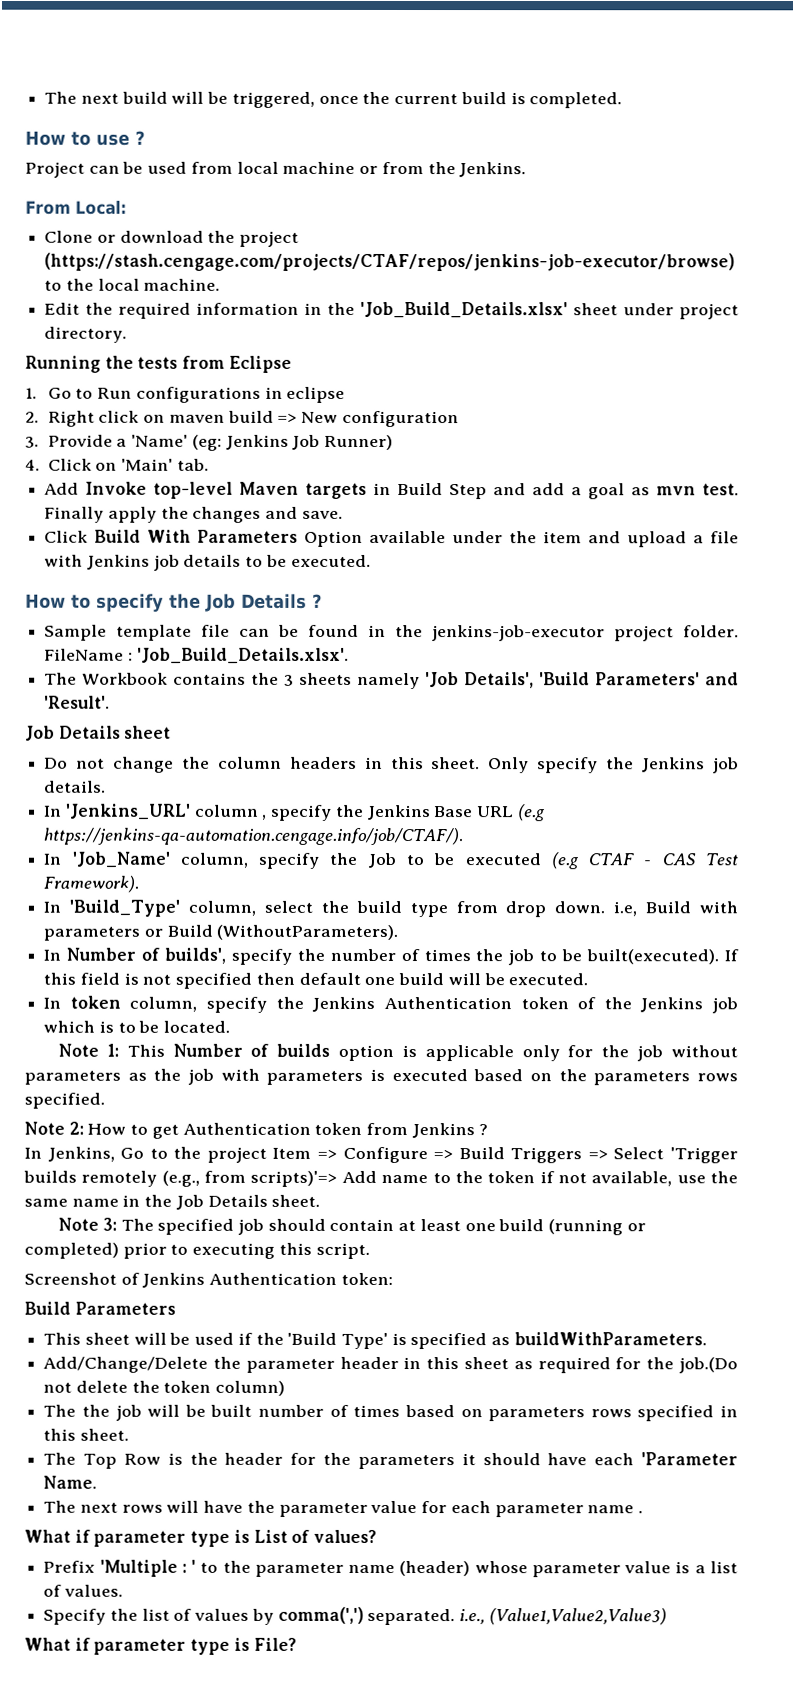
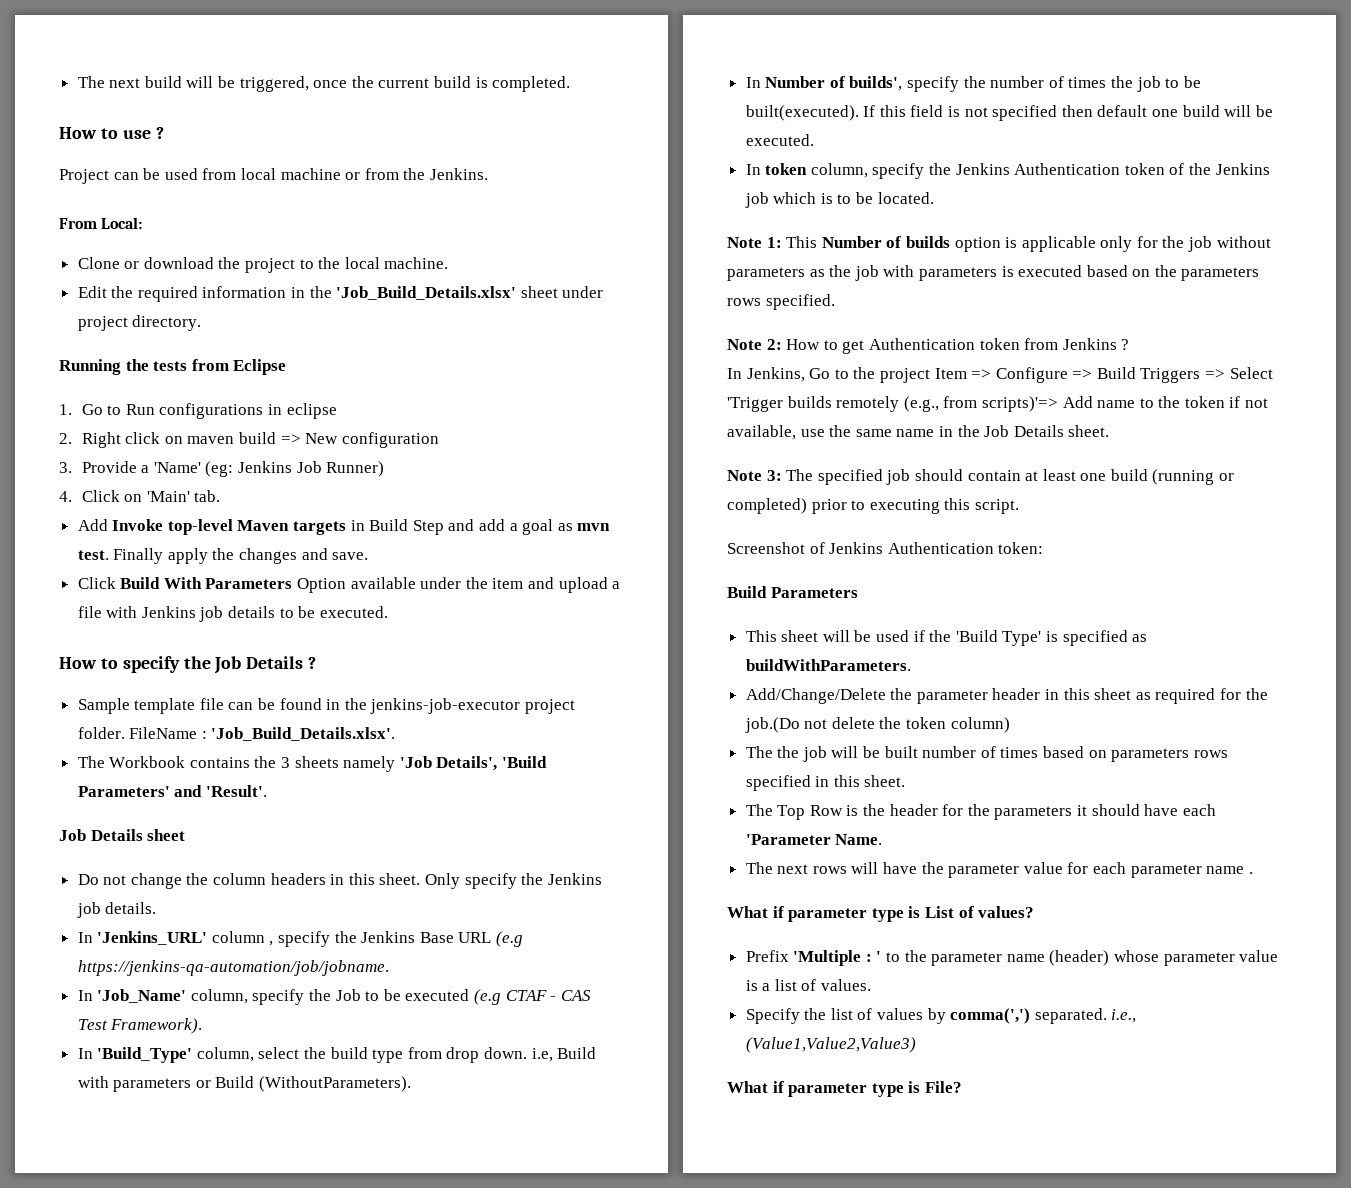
- Clone or download the project (https://stash.cengage.com/projects/CTAF/repos/jenkins-job-executor/browse) to the local machine.
+ Clone or download the project to the local machine.
- In 'Jenkins_URL' column , specify the Jenkins Base URL (e.g https://jenkins-qa-automation.cengage.info/job/CTAF/).
+ In 'Jenkins_URL' column , specify the Jenkins Base URL (e.g https://jenkins-qa-automation/job/jobname.

